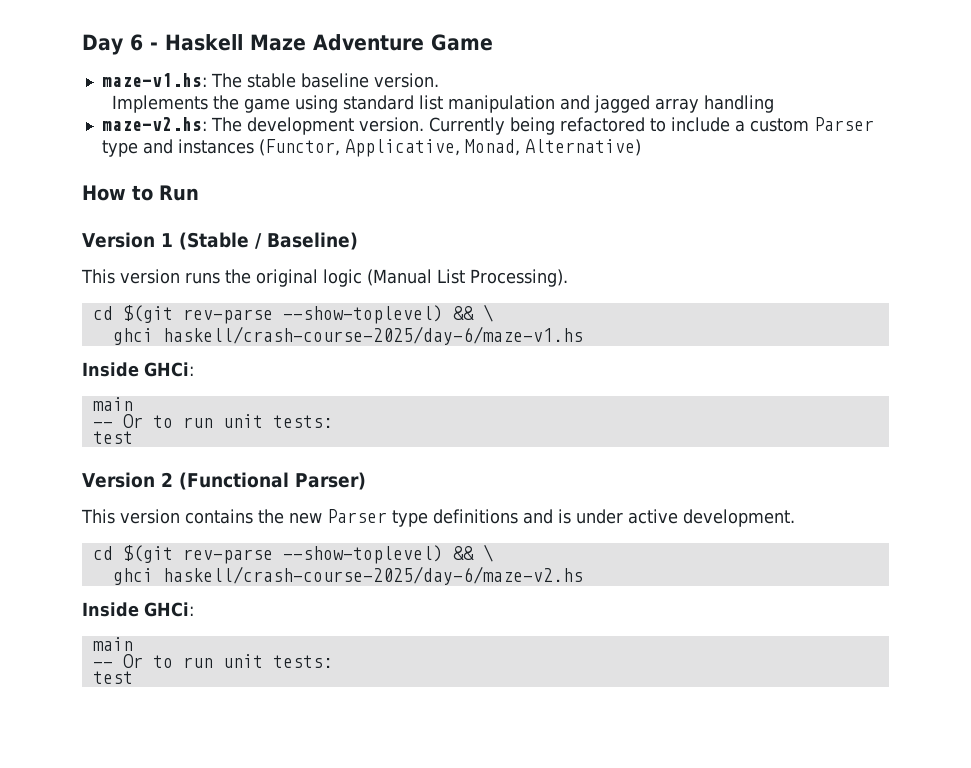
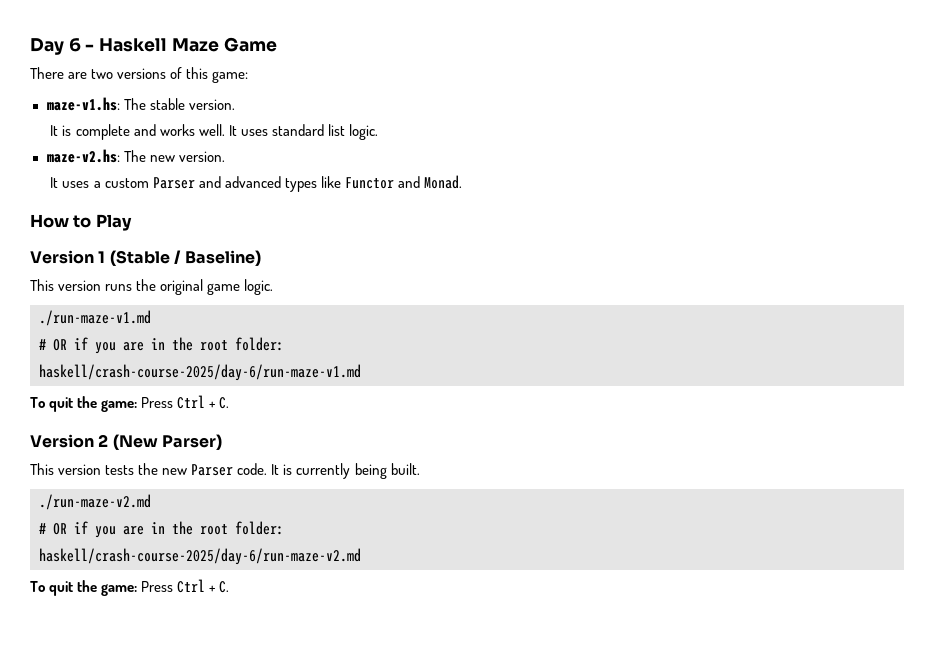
- Day 6 - Haskell Maze Adventure Game
+ Day 6 - Haskell Maze Game
+ There are two versions of this game:
- maze-v1.hs: The stable baseline version.
- Implements the game using standard list manipulation and jagged array handling
+ maze-v1.hs: The stable version.
+ It is complete and works well. It uses standard list logic.
- maze-v2.hs: The development version. Currently being refactored to include a custom Parser type and instances (Functor, Applicative, Monad, Alternative)
+ maze-v2.hs: The new version.
+ It uses a custom Parser and advanced types like Functor and Monad.
- How to Run
+ How to Play
- This version runs the original logic (Manual List Processing).
- cd $(git rev-parse --show-toplevel) && \
- ghci haskell/crash-course-2025/day-6/maze-v1.hs
- Inside GHCi:
- main
- -- Or to run unit tests:
- test
+ This version runs the original game logic.
+ ./run-maze-v1.md
+ # OR if you are in the root folder:
+ haskell/crash-course-2025/day-6/run-maze-v1.md
+ To quit the game: Press Ctrl + C.
- Version 2 (Functional Parser)
+ Version 2 (New Parser)
- This version contains the new Parser type definitions and is under active development.
- cd $(git rev-parse --show-toplevel) && \
- ghci haskell/crash-course-2025/day-6/maze-v2.hs
- Inside GHCi:
- main
- -- Or to run unit tests:
- test
+ This version tests the new Parser code. It is currently being built.
+ ./run-maze-v2.md
+ # OR if you are in the root folder:
+ haskell/crash-course-2025/day-6/run-maze-v2.md
+ To quit the game: Press Ctrl + C.

